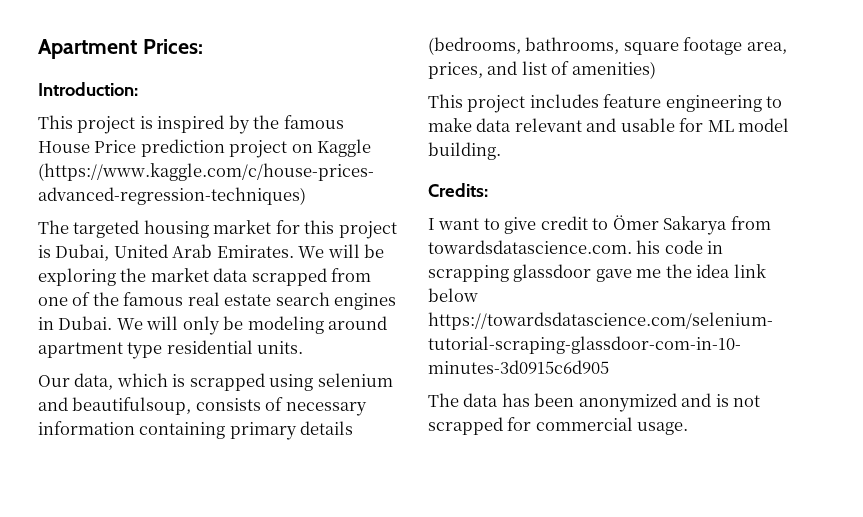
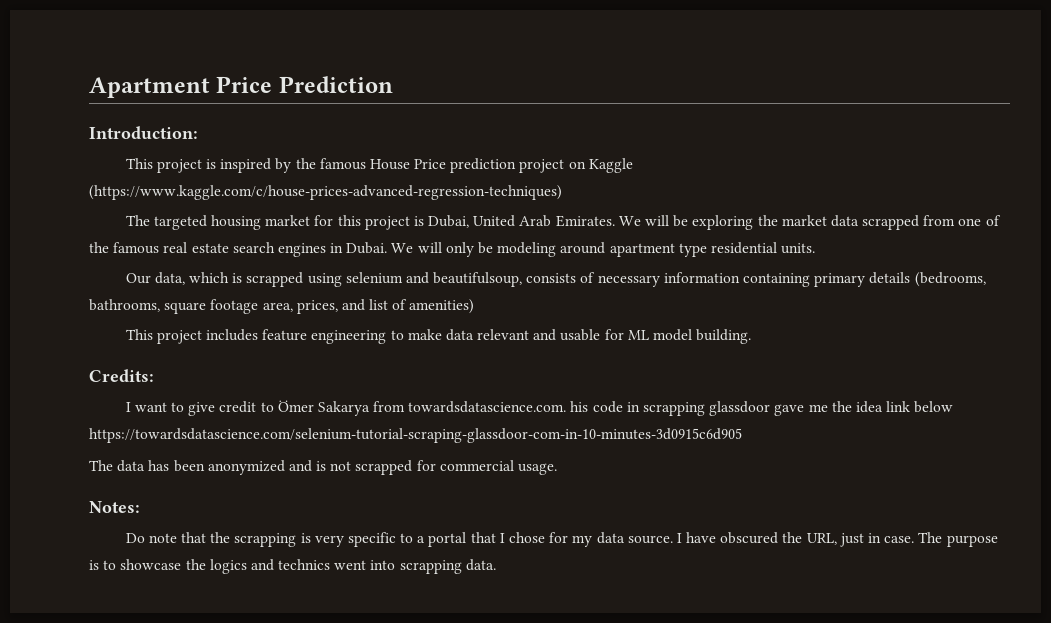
- Apartment Prices:
+ Apartment Price Prediction
+ Notes:
+ Do note that the scrapping is very specific to a portal that I chose for my data source. I have obscured the URL, just in case. The purpose is to showcase the logics and technics went into scrapping data.

